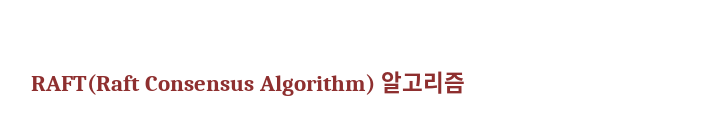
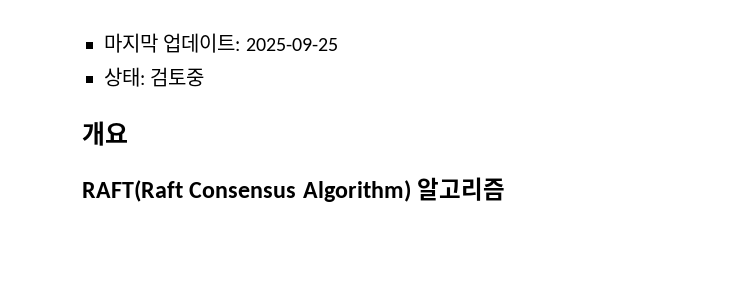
+ 마지막 업데이트: 2025-09-25
+ 상태: 검토중
+ 개요

